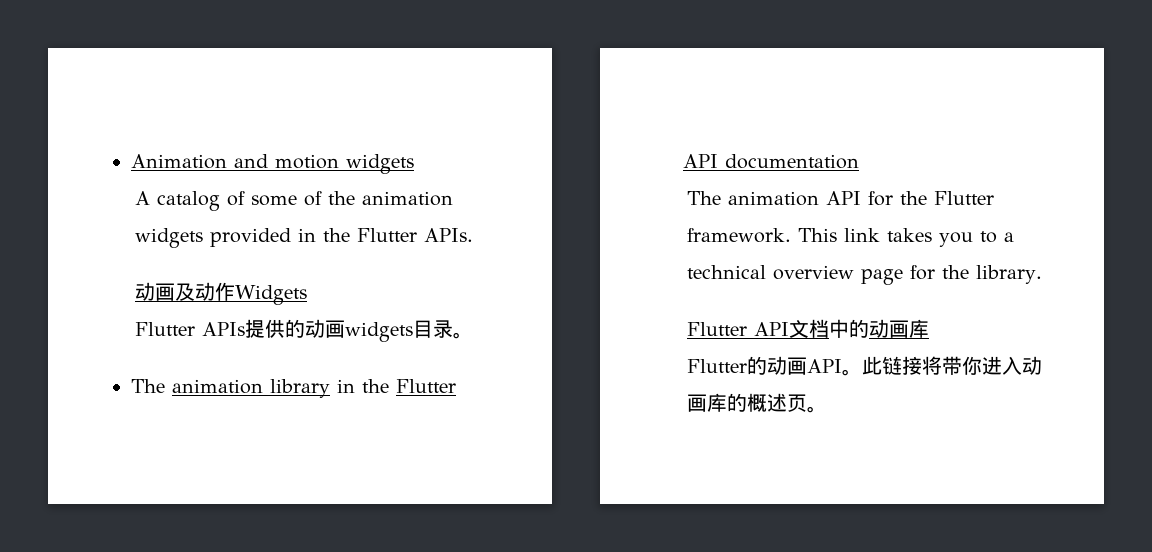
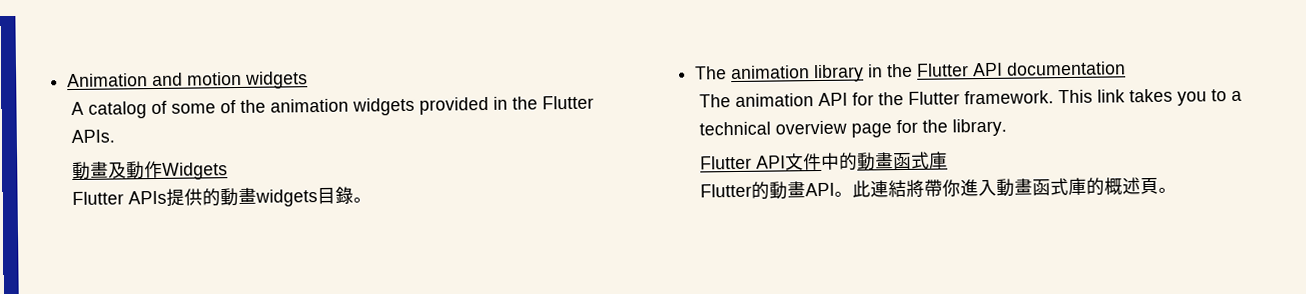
- 动画及动作Widgets
+ 動畫及動作Widgets
- Flutter APIs提供的动画widgets目录。
+ Flutter APIs提供的動畫widgets目錄。
- Flutter API文档中的动画库
+ Flutter API文件中的動畫函式庫
- Flutter的动画API。
+ Flutter的動畫API。
- 此链接将带你进入动画库的概述页。
+ 此連結將帶你進入動畫函式庫的概述頁。

